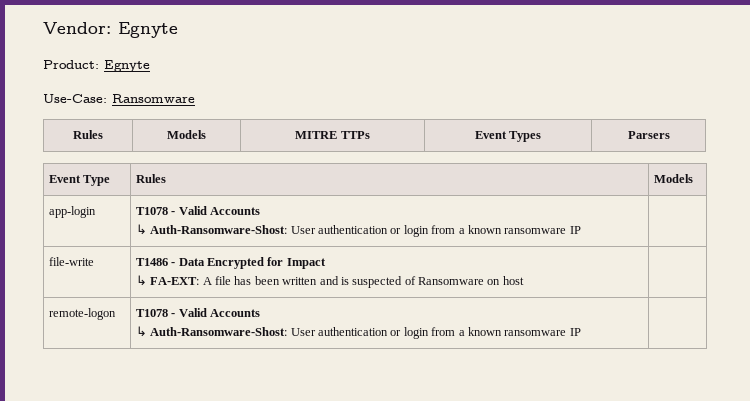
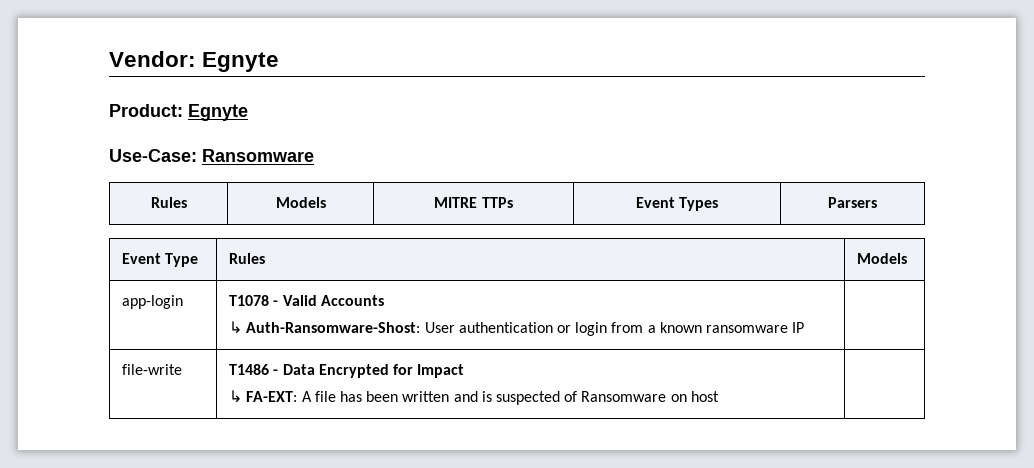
- remote-logon | T1078 - Valid Accounts
- ↳ Auth-Ransomware-Shost: User authentication or login from a known ransomware IP |

